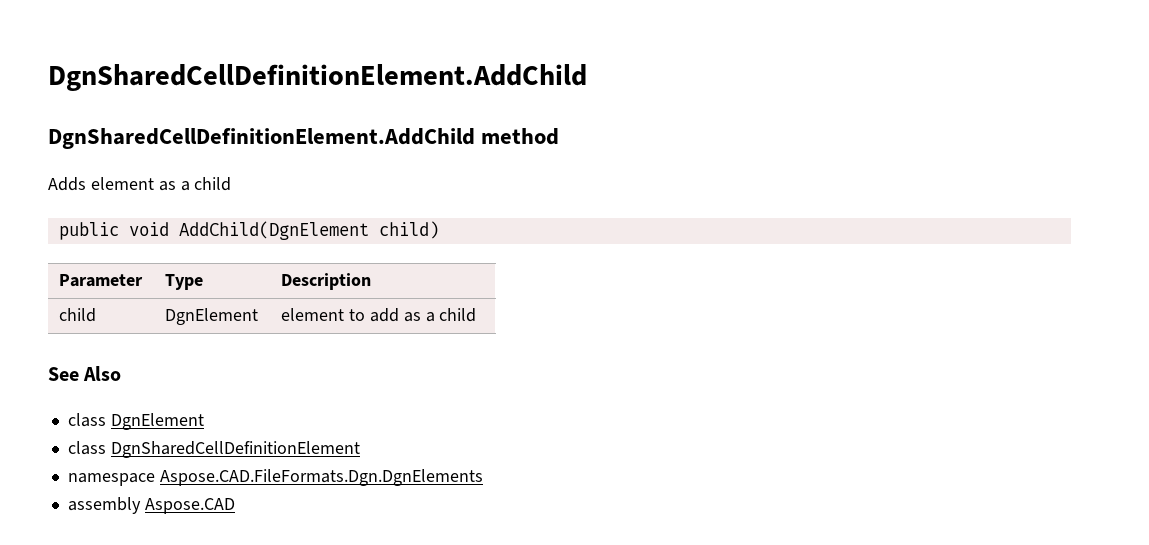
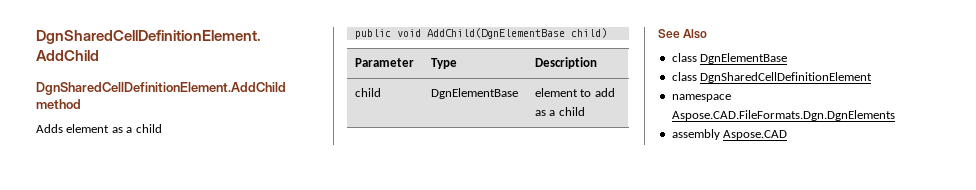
- public void AddChild(DgnElement child)
+ public void AddChild(DgnElementBase child)
- child | DgnElement | element to add as a child
+ child | DgnElementBase | element to add as a child
- class DgnElement
+ class DgnElementBase

